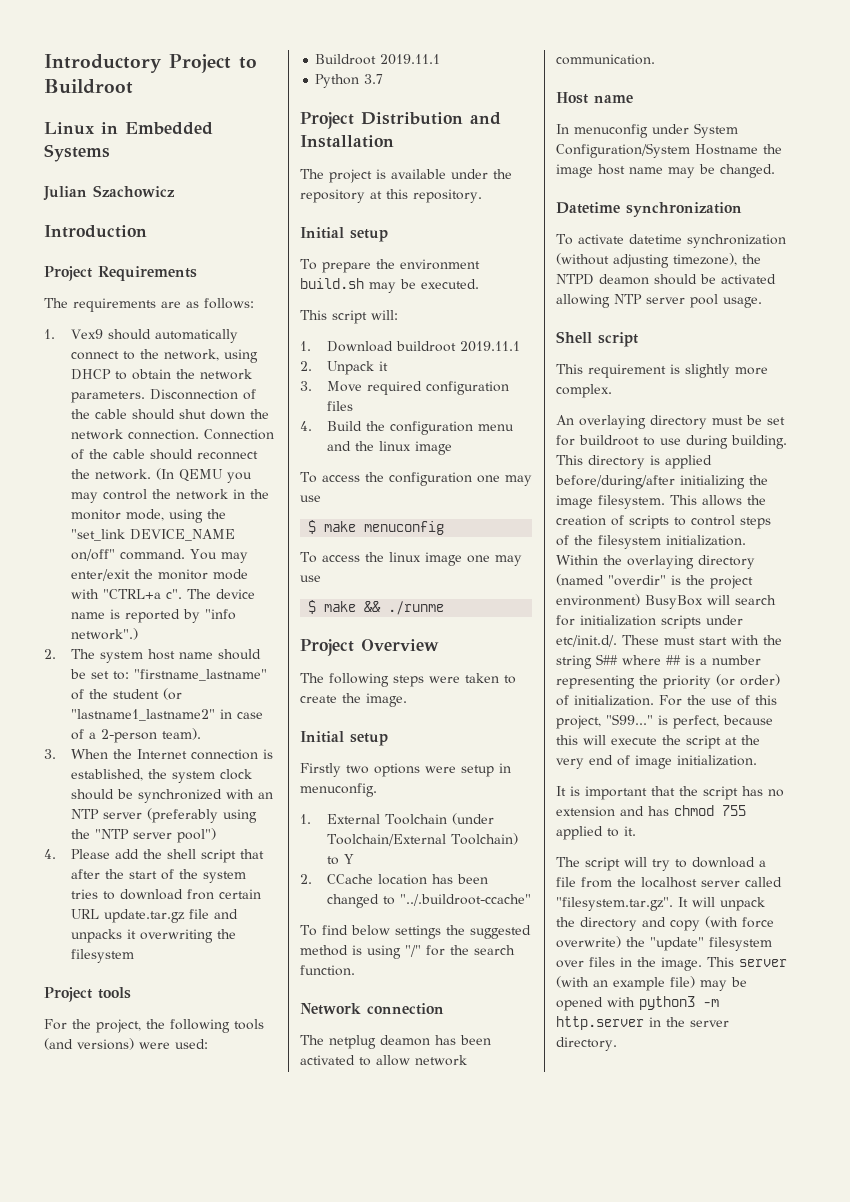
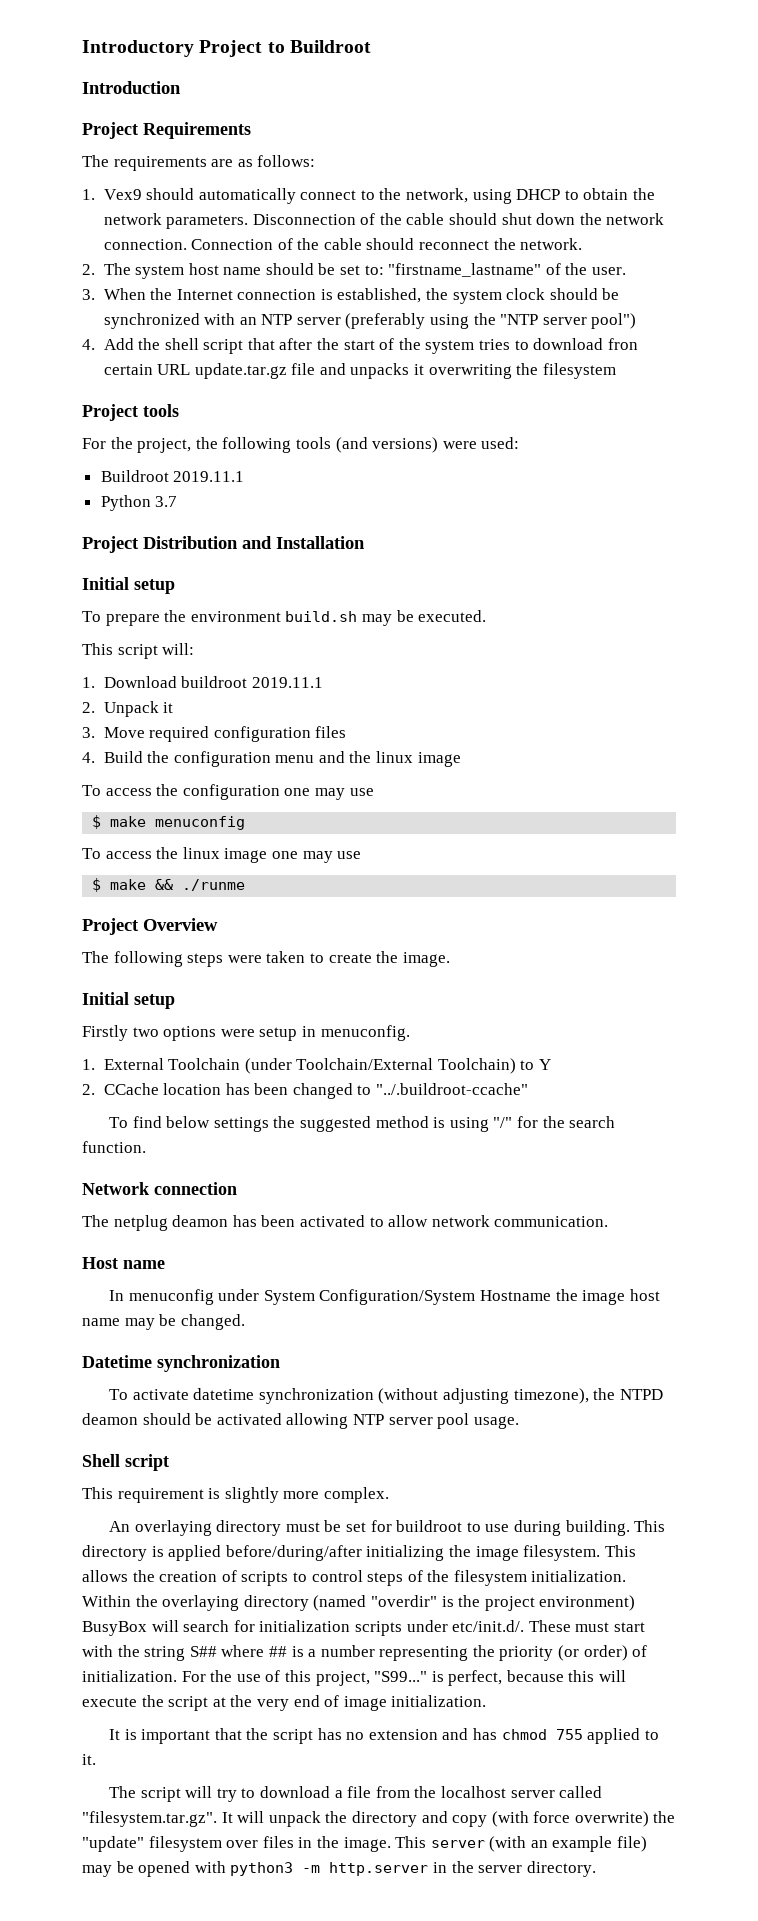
- Linux in Embedded Systems
- Julian Szachowicz
- (In QEMU you may control the network in the monitor mode, using the "set_link DEVICE_NAME on/off" command. You may enter/exit the monitor mode with "CTRL+a c". The device name is reported by "info network".)
- 2. The system host name should be set to: "firstname_lastname" of the student (or "lastname1_lastname2" in case of a 2-person team).
+ 2. The system host name should be set to: "firstname_lastname" of the user.
- 4. Please add the shell script that after the start of the system tries to download fron certain URL update.tar.gz file and unpacks it overwriting the filesystem
+ 4. Add the shell script that after the start of the system tries to download fron certain URL update.tar.gz file and unpacks it overwriting the filesystem
- The project is available under the repository at this repository.

